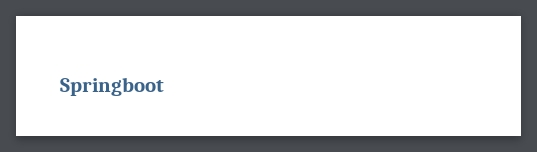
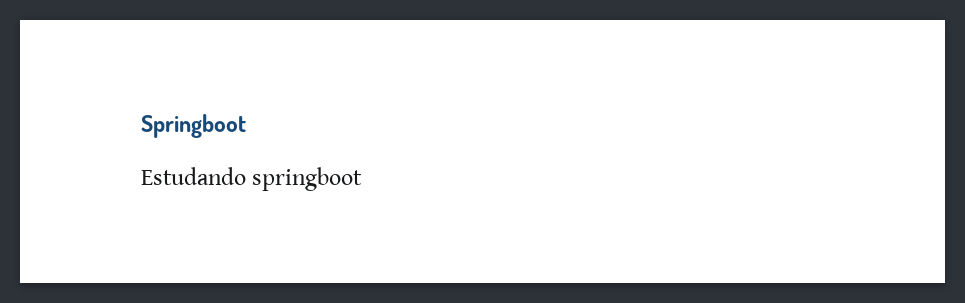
+ Estudando springboot

